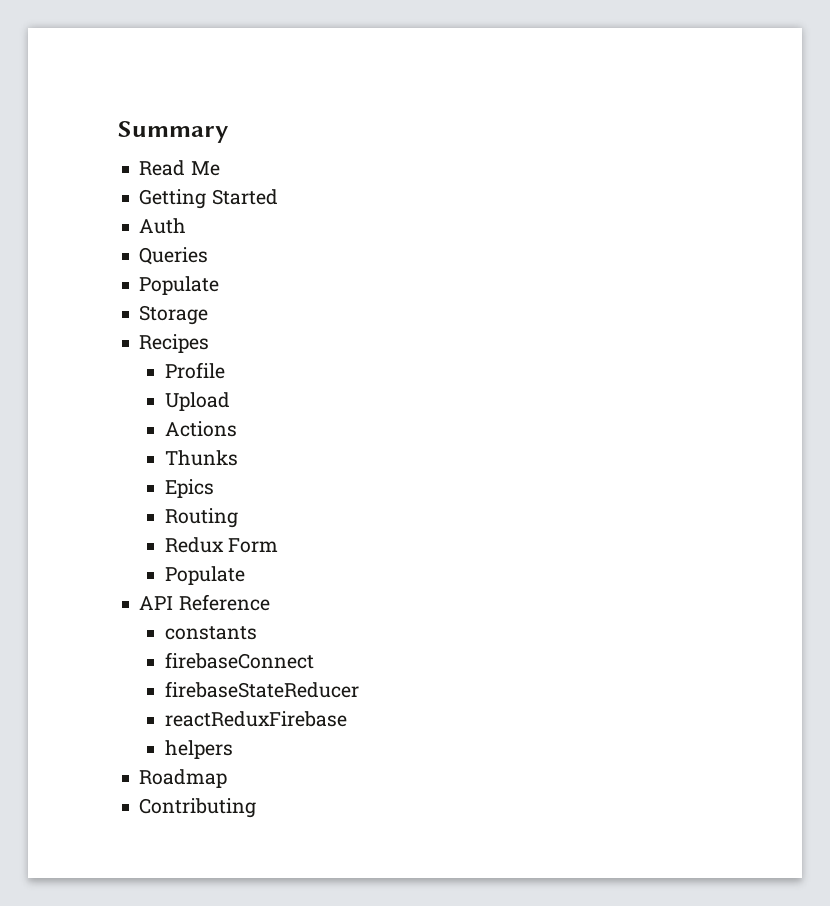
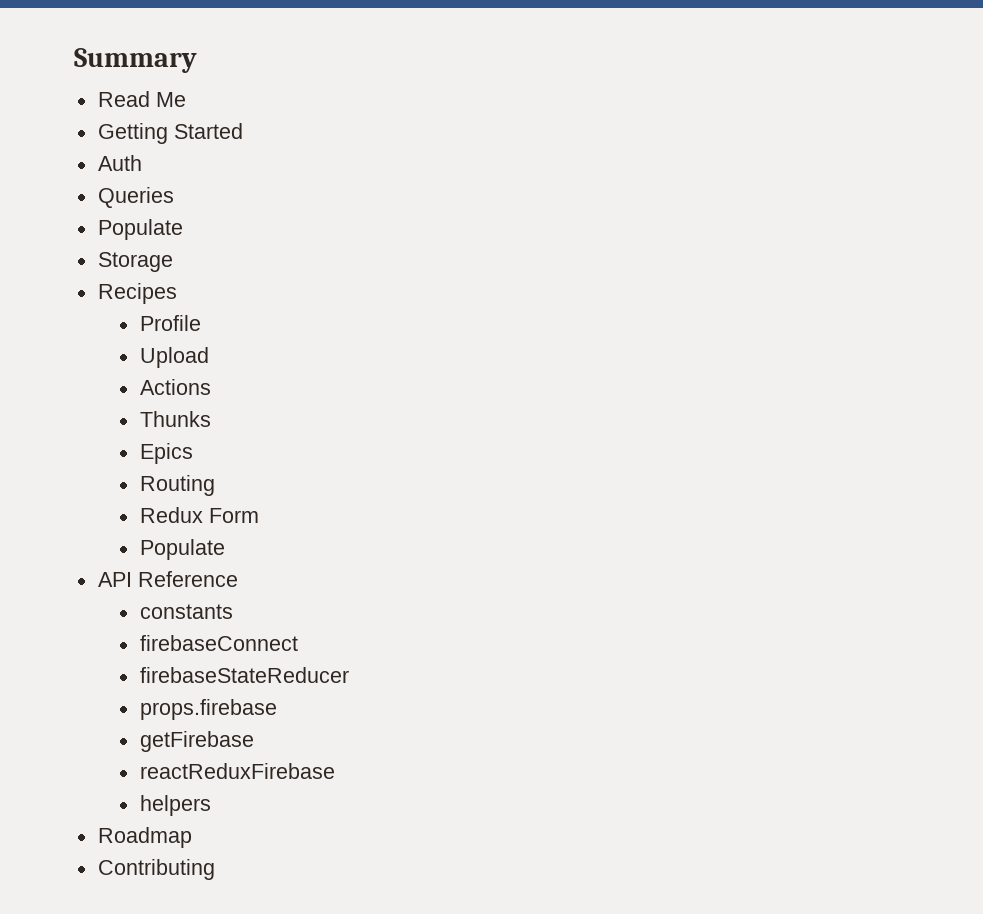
+ props.firebase
+ getFirebase

